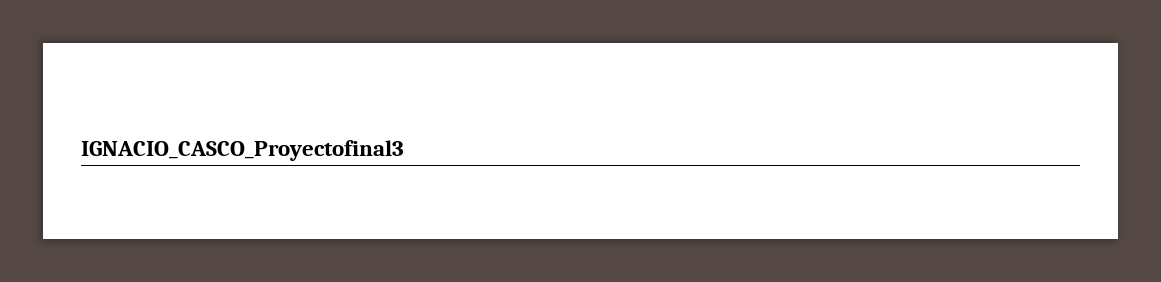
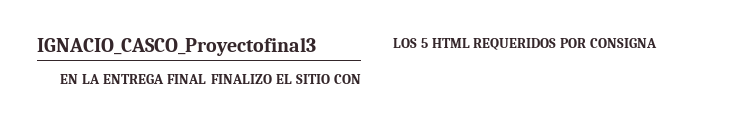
+ EN LA ENTREGA FINAL FINALIZO EL SITIO CON LOS 5 HTML REQUERIDOS POR CONSIGNA

